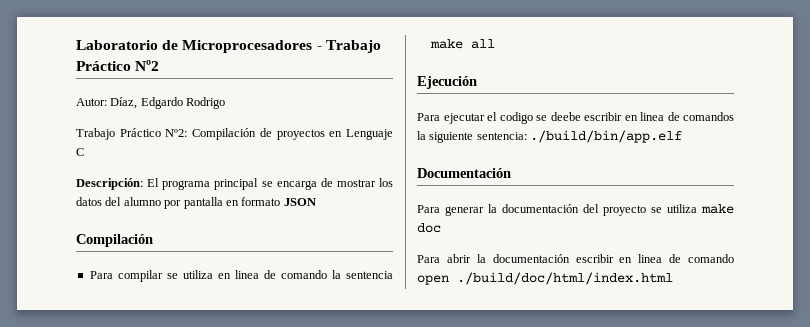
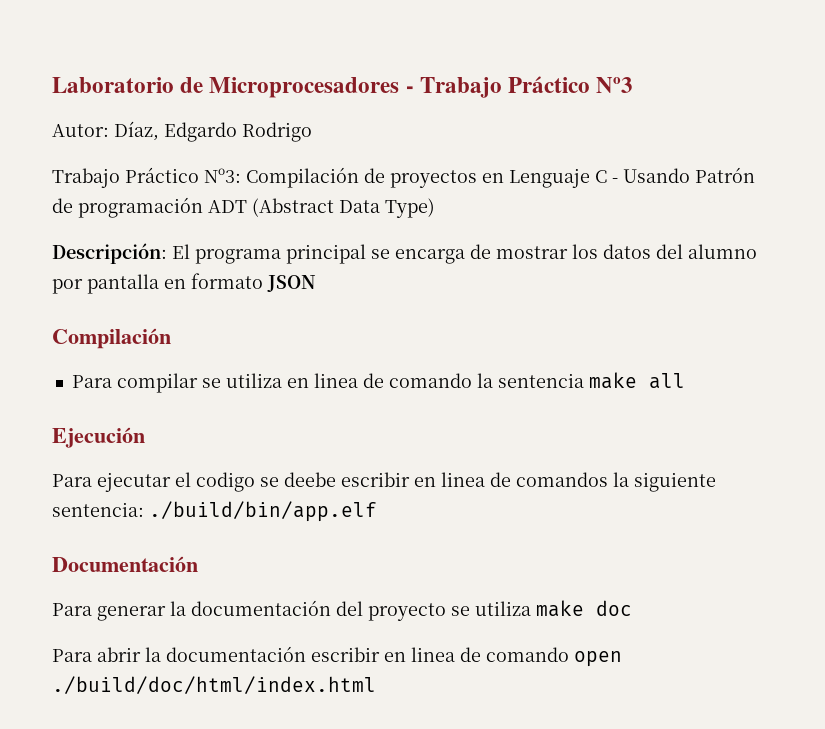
- Laboratorio de Microprocesadores - Trabajo Práctico Nº2
+ Laboratorio de Microprocesadores - Trabajo Práctico Nº3
- Trabajo Práctico Nº2: Compilación de proyectos en Lenguaje C
+ Trabajo Práctico Nº3: Compilación de proyectos en Lenguaje C - Usando Patrón de programación ADT (Abstract Data Type)

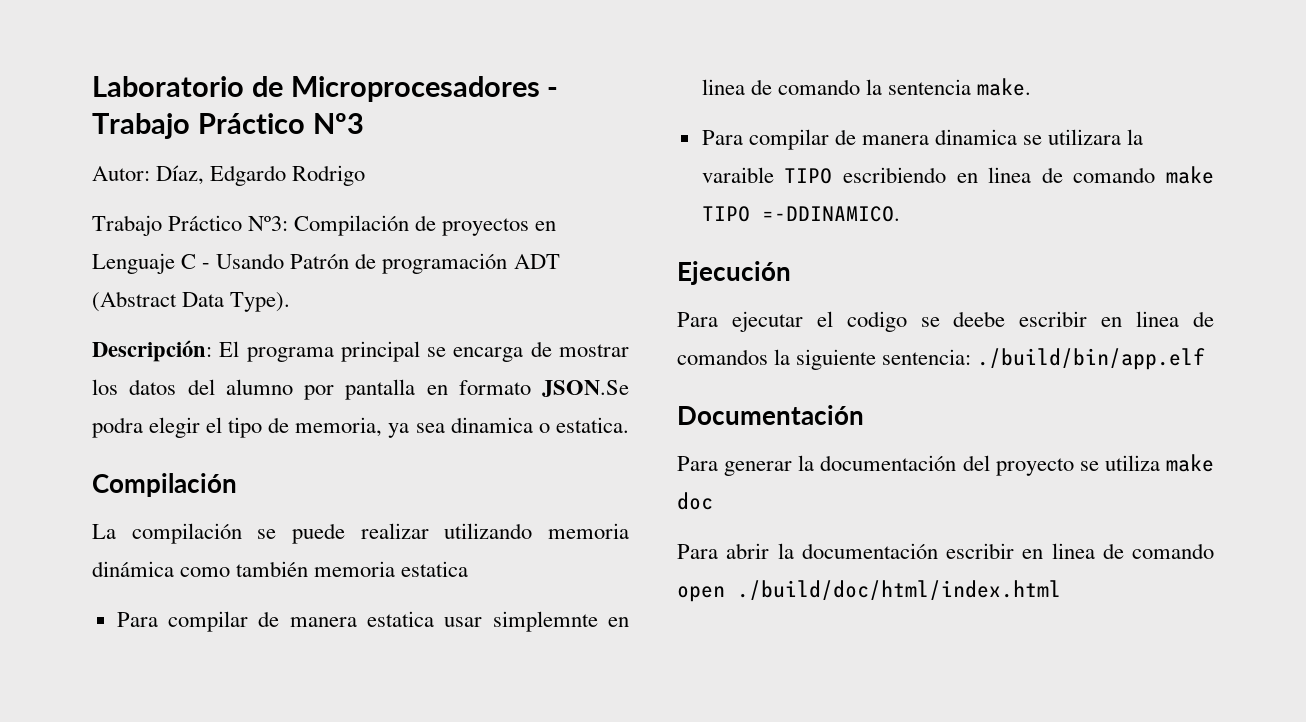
- Trabajo Práctico Nº3: Compilación de proyectos en Lenguaje C - Usando Patrón de programación ADT (Abstract Data Type)
+ Trabajo Práctico Nº3: Compilación de proyectos en Lenguaje C - Usando Patrón de programación ADT (Abstract Data Type).
- Descripción: El programa principal se encarga de mostrar los datos del alumno por pantalla en formato JSON
+ Descripción: El programa principal se encarga de mostrar los datos del alumno por pantalla en formato JSON.Se podra elegir el tipo de memoria, ya sea dinamica o estatica.
  Compilación
- Para compilar se utiliza en linea de comando la sentencia make all
+ La compilación se puede realizar utilizando memoria dinámica como también memoria estatica
+ Para compilar de manera estatica usar simplemnte en linea de comando la sentencia make.
+ Para compilar de manera dinamica se utilizara la varaible TIPO escribiendo en linea de comando make TIPO =-DDINAMICO.

